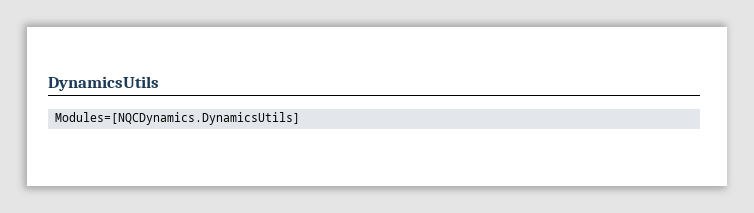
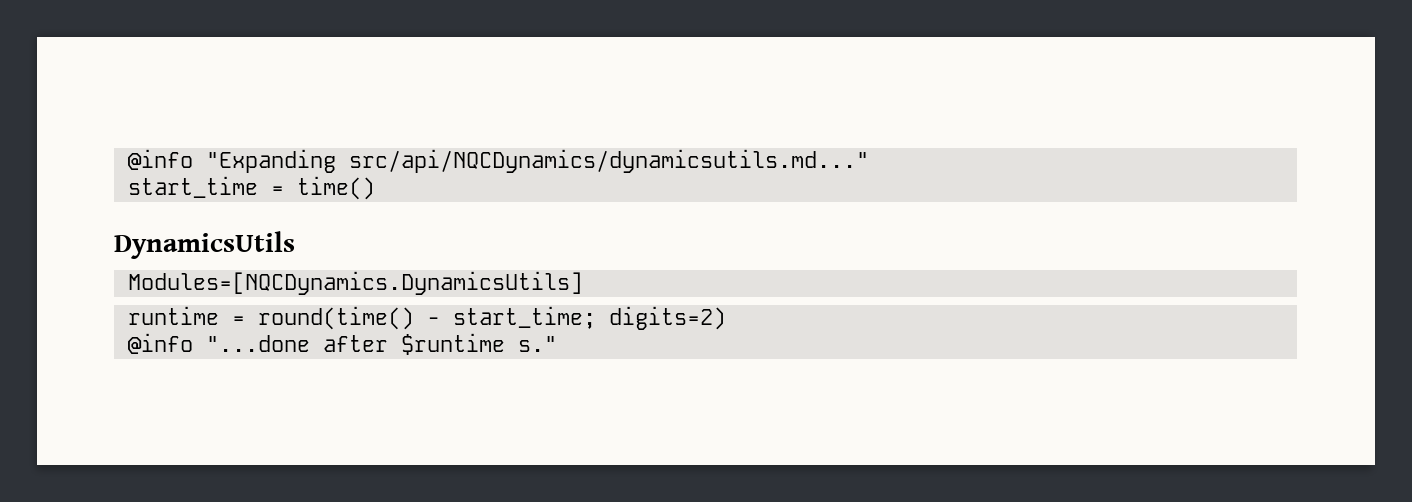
+ @info "Expanding src/api/NQCDynamics/dynamicsutils.md..."
+ start_time = time()
  DynamicsUtils
  Modules=[NQCDynamics.DynamicsUtils]
+ runtime = round(time() - start_time; digits=2)
+ @info "...done after $runtime s."

